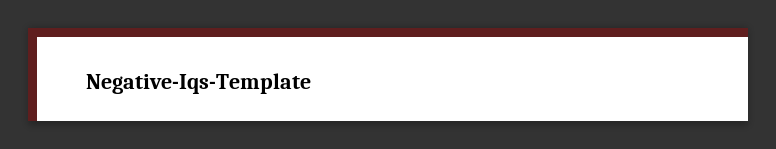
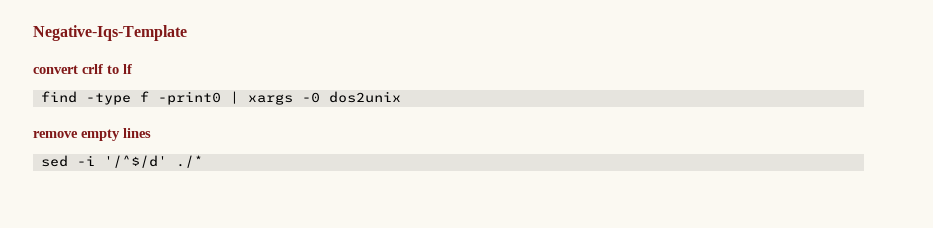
+ convert crlf to lf
+ find -type f -print0 | xargs -0 dos2unix
+ remove empty lines
+ sed -i '/^$/d' ./*

